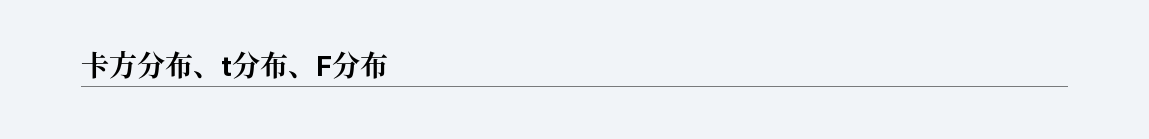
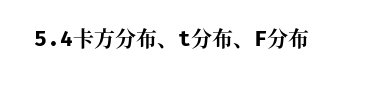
- 卡方分布、t分布、F分布
+ 5.4卡方分布、t分布、F分布

